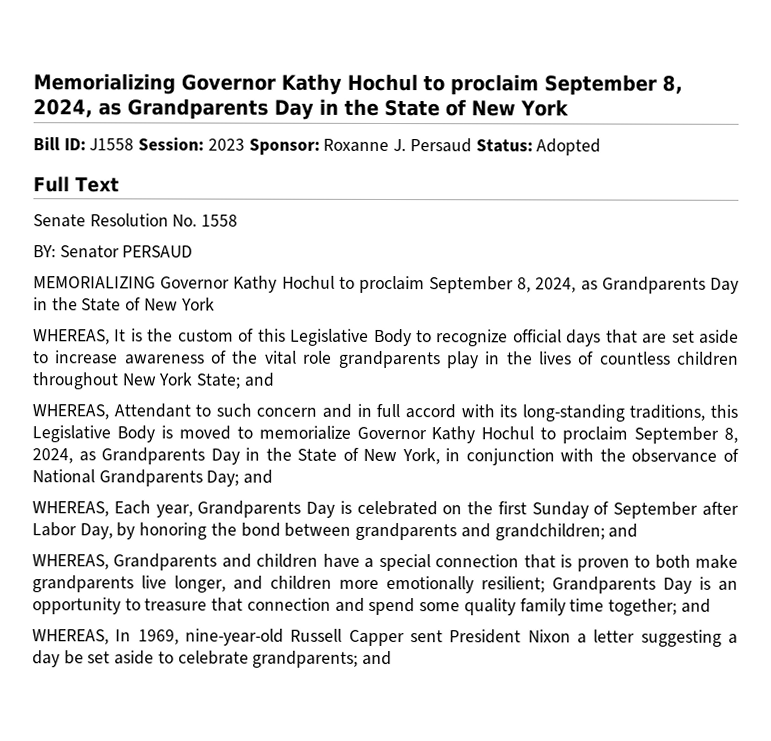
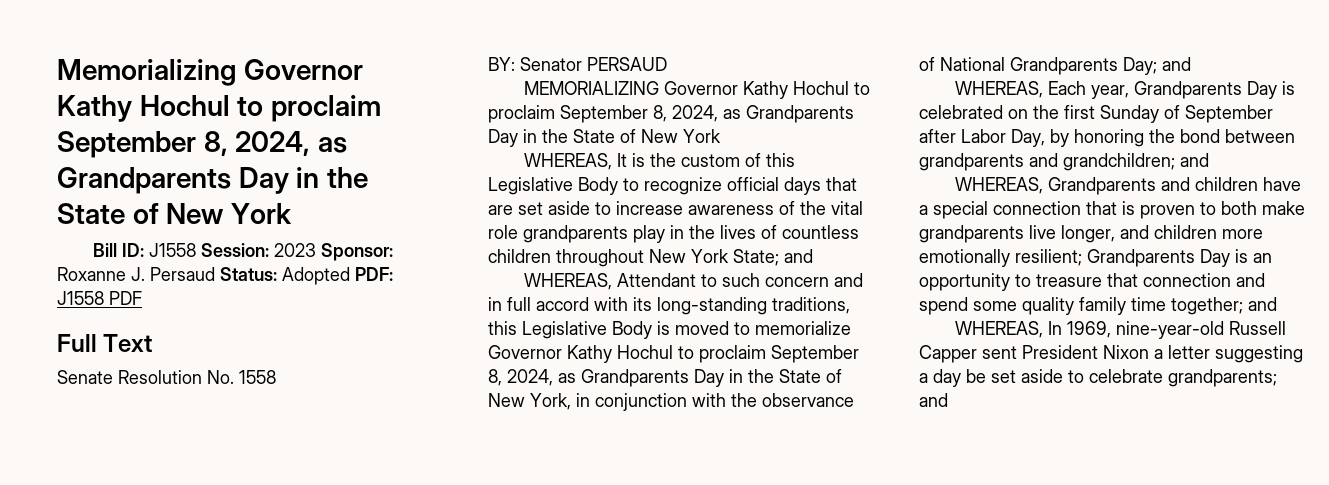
- Bill ID: J1558 Session: 2023 Sponsor: Roxanne J. Persaud Status: Adopted
+ Bill ID: J1558 Session: 2023 Sponsor: Roxanne J. Persaud Status: Adopted PDF: J1558 PDF

